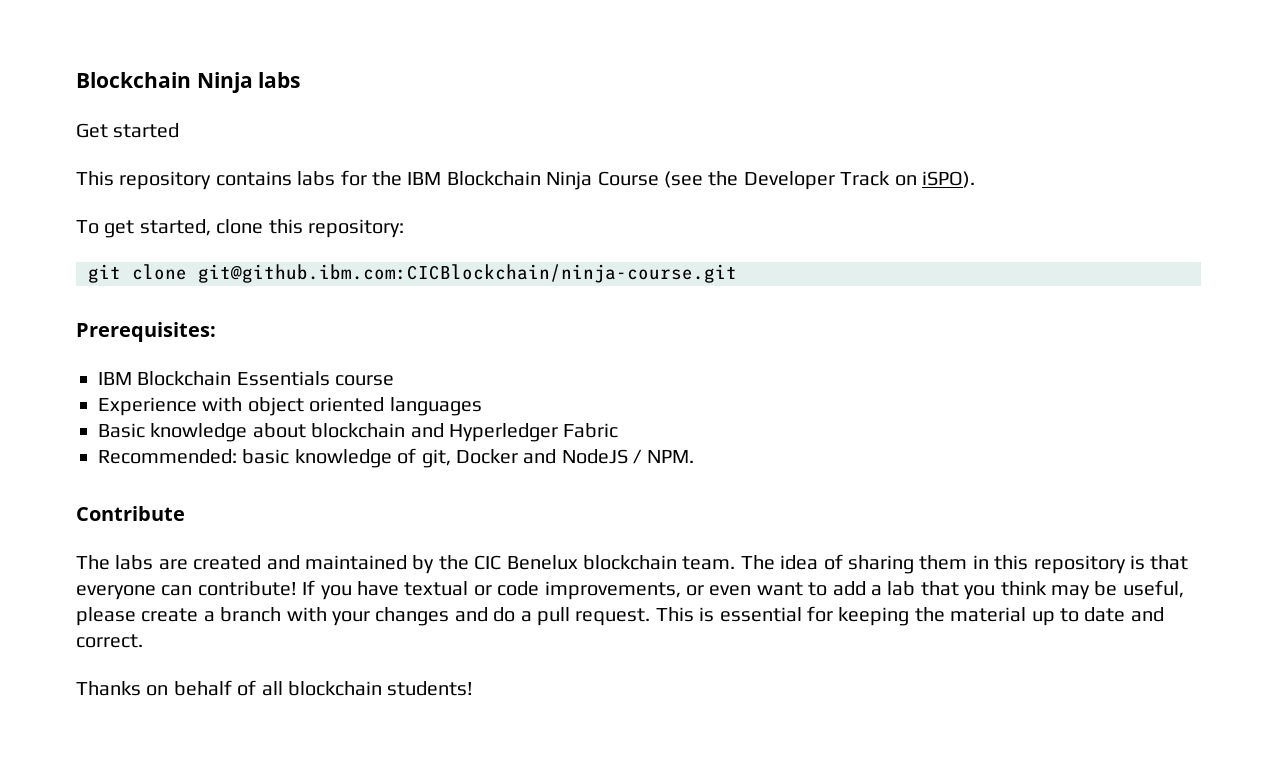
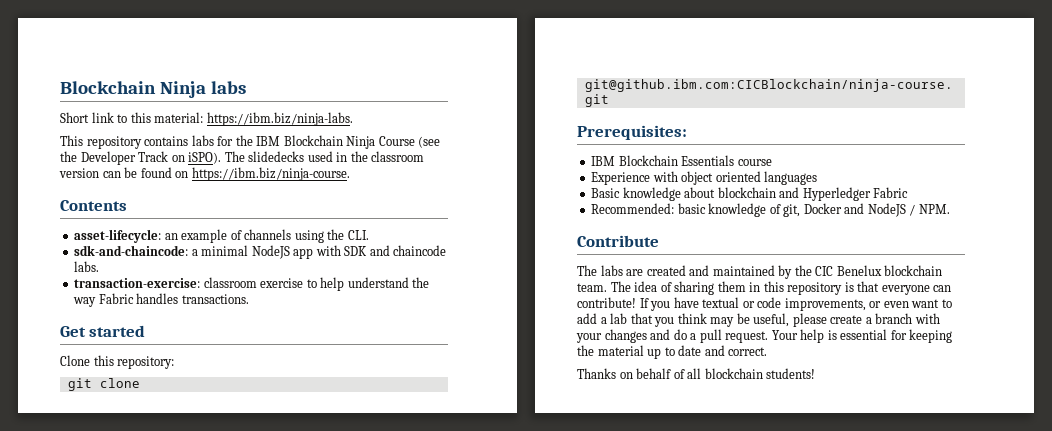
- Get started
+ Short link to this material: https://ibm.biz/ninja-labs.
- This repository contains labs for the IBM Blockchain Ninja Course (see the Developer Track on iSPO).
- To get started, clone this repository:
+ This repository contains labs for the IBM Blockchain Ninja Course (see the Developer Track on iSPO). The slidedecks used in the classroom version can be found on https://ibm.biz/ninja-course.
+ Contents
+ asset-lifecycle: an example of channels using the CLI.
+ sdk-and-chaincode: a minimal NodeJS app with SDK and chaincode labs.
+ transaction-exercise: classroom exercise to help understand the way Fabric handles transactions.
+ Get started
+ Clone this repository:
- This is essential for keeping the material up to date and correct.
+ Your help is essential for keeping the material up to date and correct.

